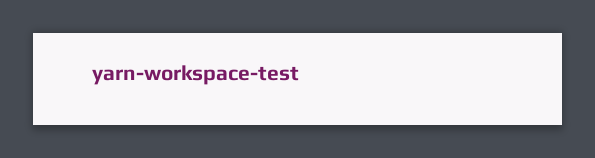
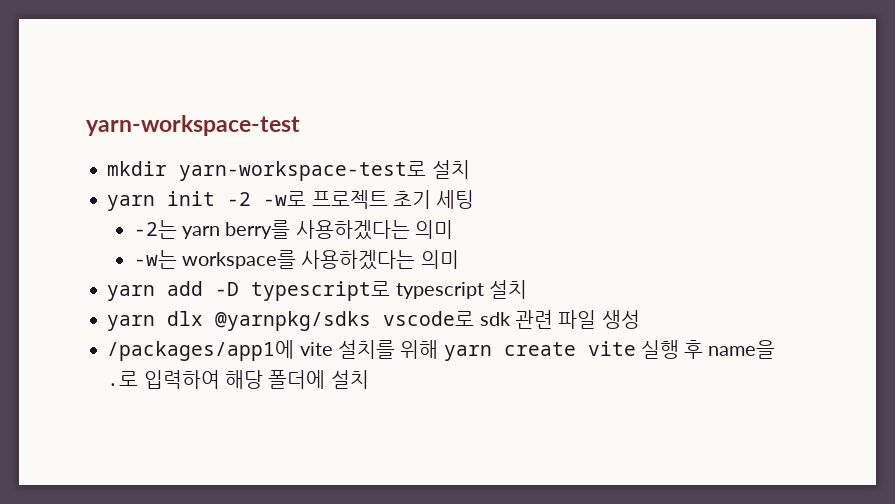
+ mkdir yarn-workspace-test로 설치
+ yarn init -2 -w로 프로젝트 초기 세팅
+ -2는 yarn berry를 사용하겠다는 의미
+ -w는 workspace를 사용하겠다는 의미
+ yarn add -D typescript로 typescript 설치
+ yarn dlx @yarnpkg/sdks vscode로 sdk 관련 파일 생성
+ /packages/app1에 vite 설치를 위해 yarn create vite 실행 후 name을 .로 입력하여 해당 폴더에 설치

